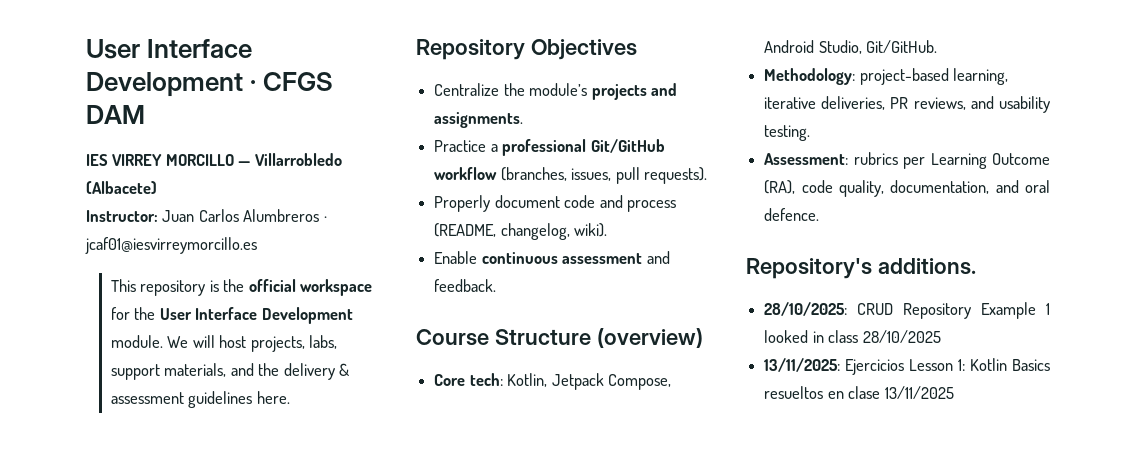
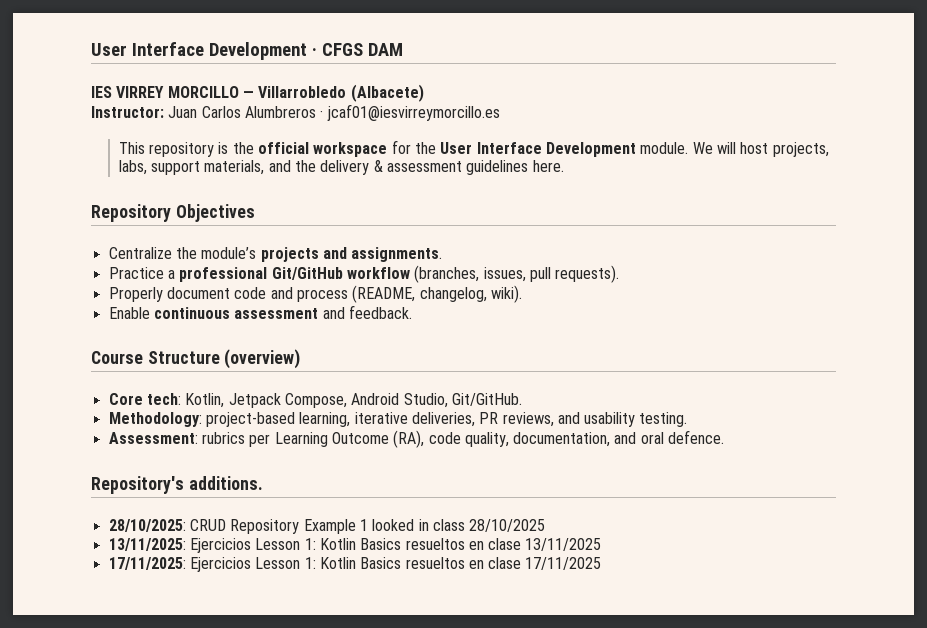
+ 17/11/2025: Ejercicios Lesson 1: Kotlin Basics resueltos en clase 17/11/2025

